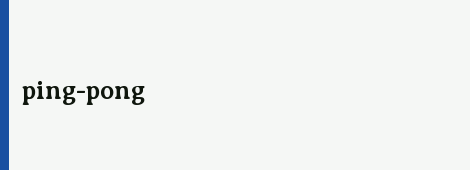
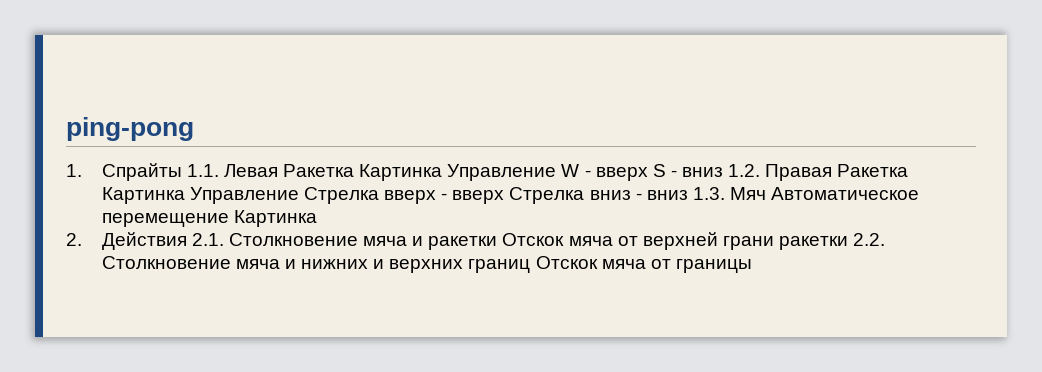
+ 1. Спрайты 1.1. Левая Ракетка Картинка Управление W - вверх S - вниз 1.2. Правая Ракетка Картинка Управление Стрелка вверх - вверх Стрелка вниз - вниз 1.3. Мяч Автоматическое перемещение Картинка
+ 2. Действия 2.1. Столкновение мяча и ракетки Отскок мяча от верхней грани ракетки 2.2. Столкновение мяча и нижних и верхних границ Отскок мяча от границы

